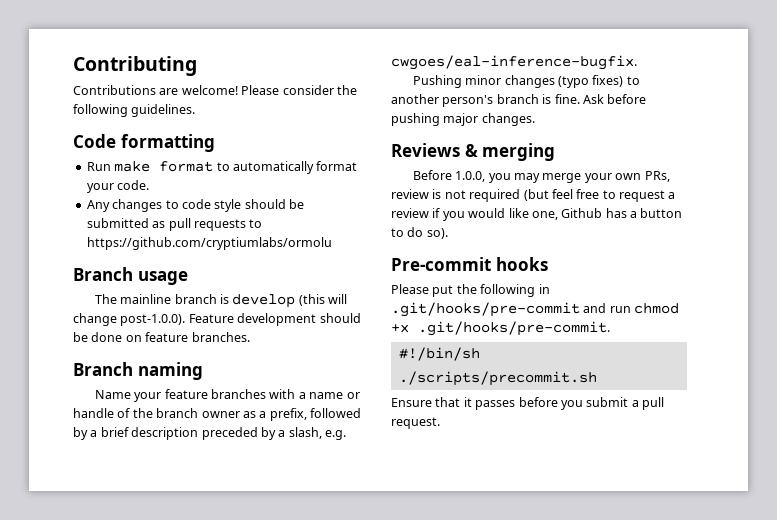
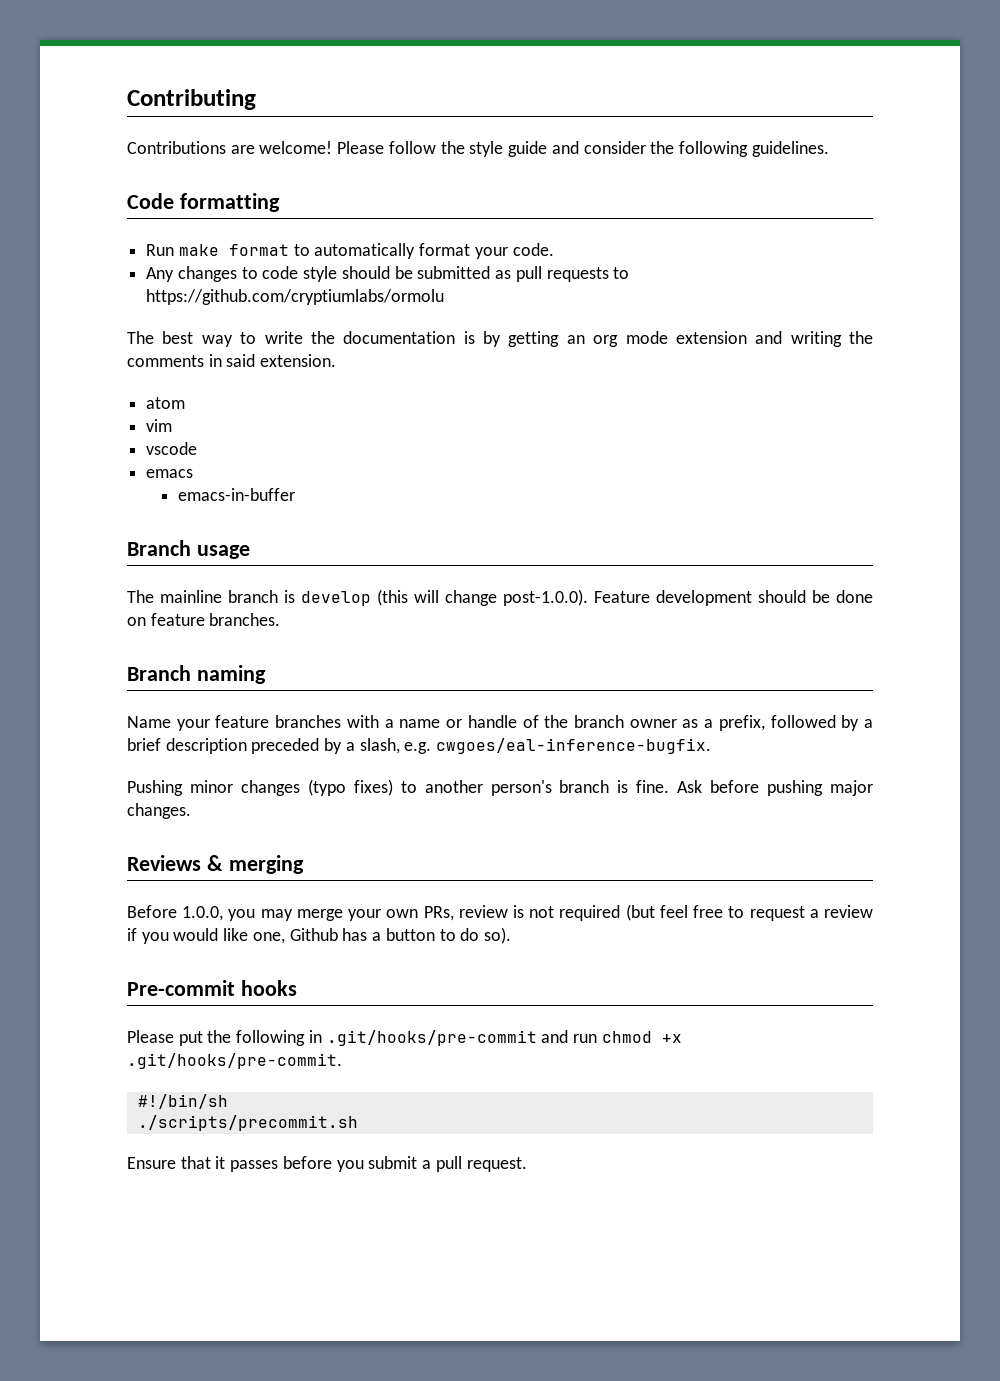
- Please consider the following guidelines.
+ Please follow the style guide and consider the following guidelines.
+ The best way to write the documentation is by getting an org mode extension and writing the comments in said extension.
+ atom
+ vim
+ vscode
+ emacs
+ emacs-in-buffer

